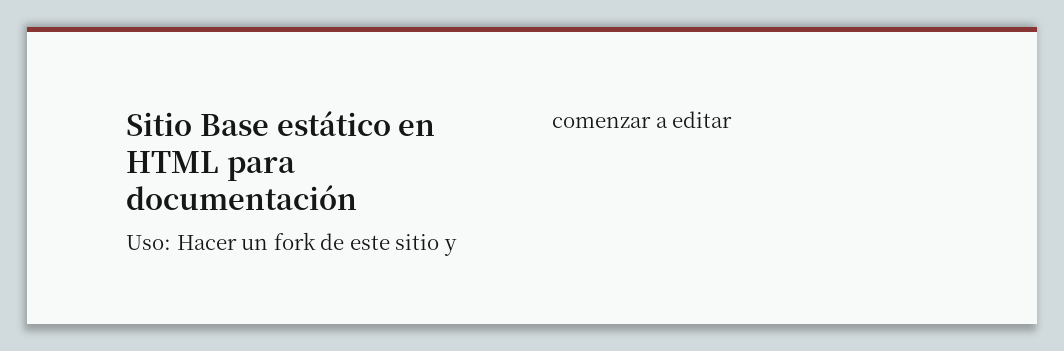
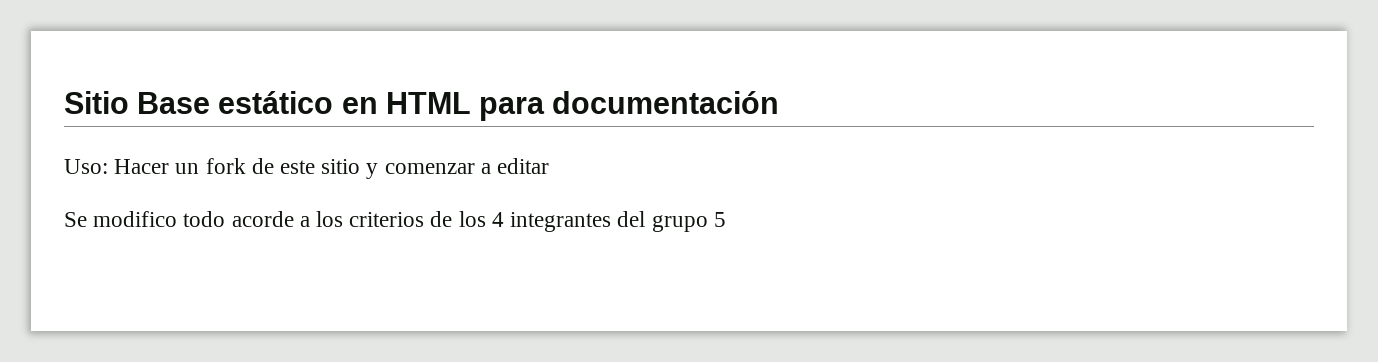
+ Se modifico todo acorde a los criterios de los 4 integrantes del grupo 5

